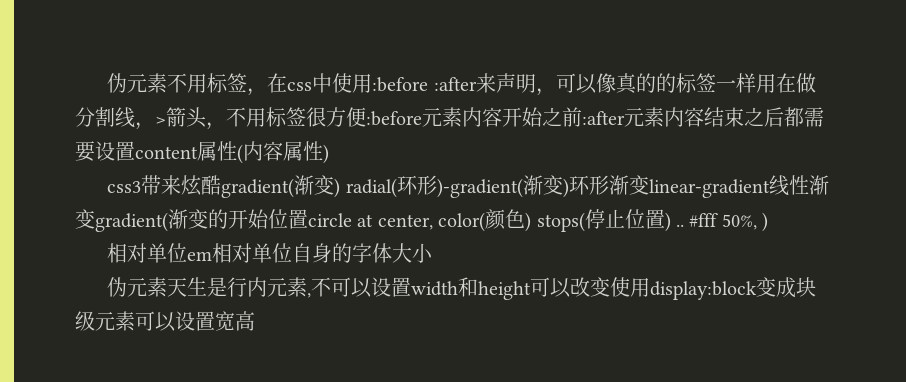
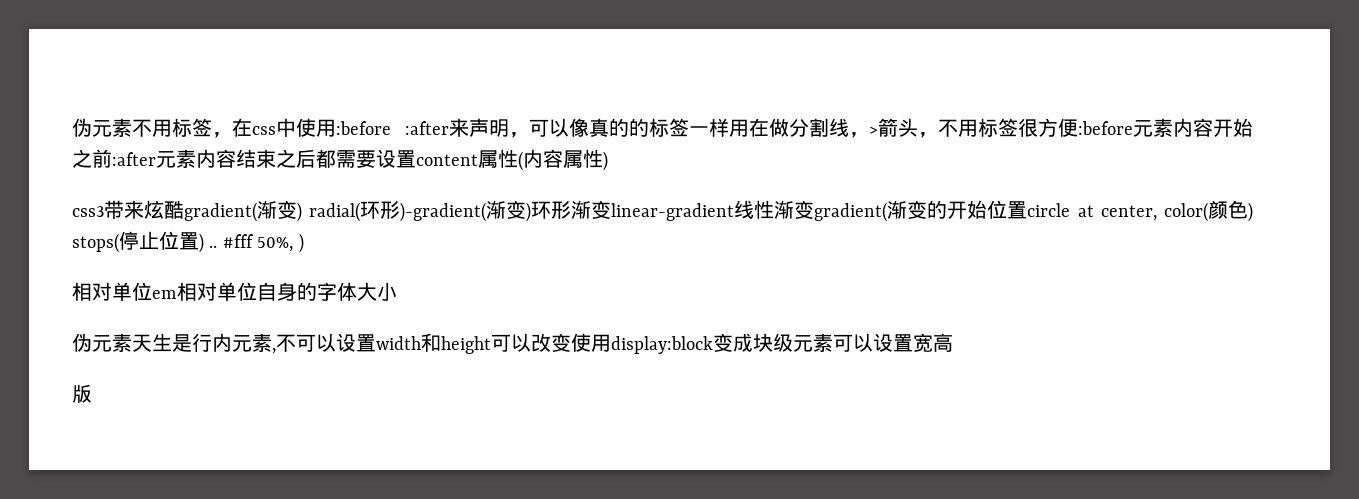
+ 版

